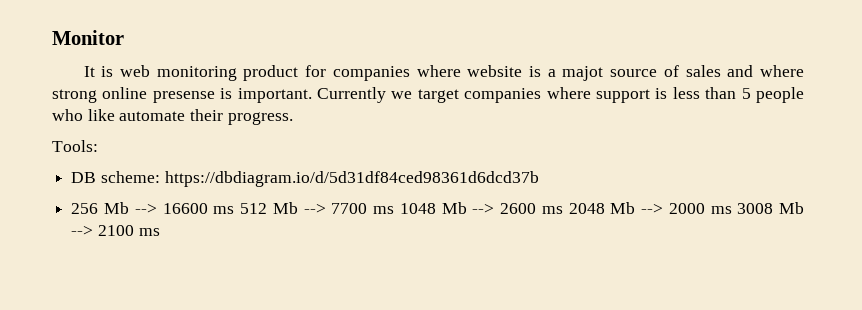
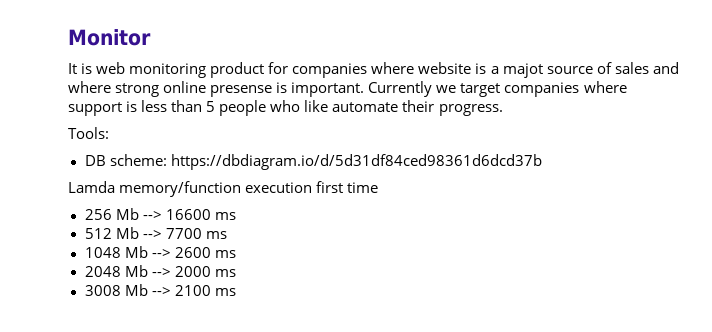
+ Lamda memory/function execution first time
- 256 Mb --> 16600 ms 512 Mb --> 7700 ms 1048 Mb --> 2600 ms 2048 Mb --> 2000 ms 3008 Mb --> 2100 ms
+ 256 Mb --> 16600 ms
+ 512 Mb --> 7700 ms
+ 1048 Mb --> 2600 ms
+ 2048 Mb --> 2000 ms
+ 3008 Mb --> 2100 ms

